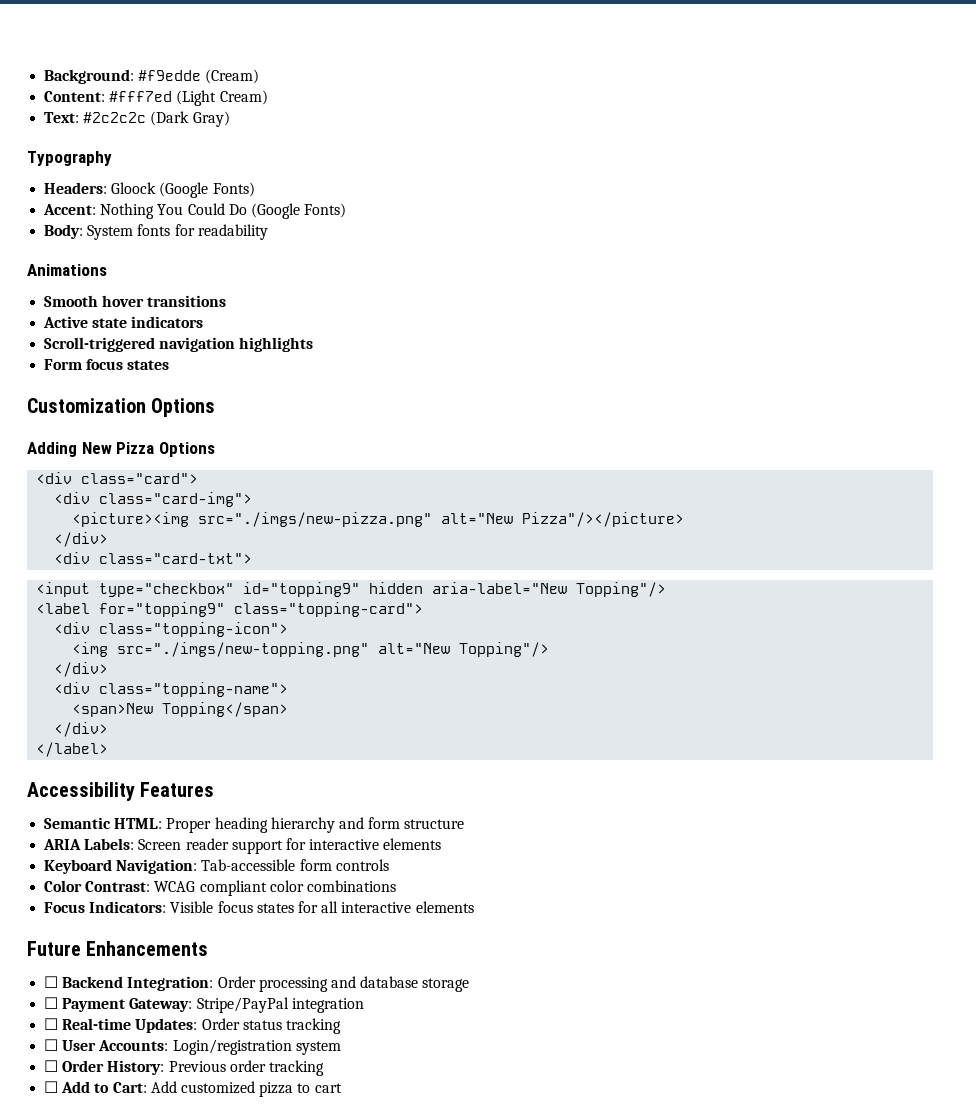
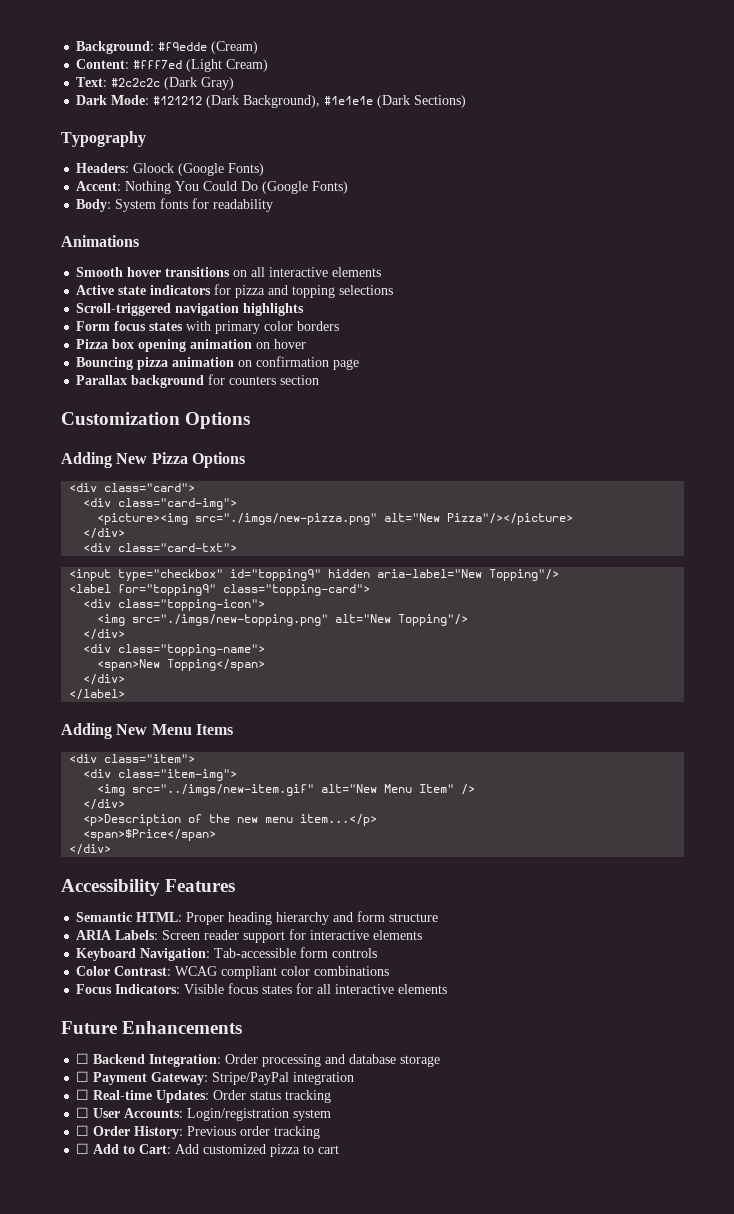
+ Dark Mode: #121212 (Dark Background), #1e1e1e (Dark Sections)
- Smooth hover transitions
+ Smooth hover transitions on all interactive elements
- Active state indicators
+ Active state indicators for pizza and topping selections
- Form focus states
+ Form focus states with primary color borders
+ Pizza box opening animation on hover
+ Bouncing pizza animation on confirmation page
+ Parallax background for counters section
+ Adding New Menu Items
+ <div class="item">
+ <div class="item-img">
+ <img src="../imgs/new-item.gif" alt="New Menu Item" />
+ </div>
+ <p>Description of the new menu item...</p>
+ <span>$Price</span>
+ </div>

